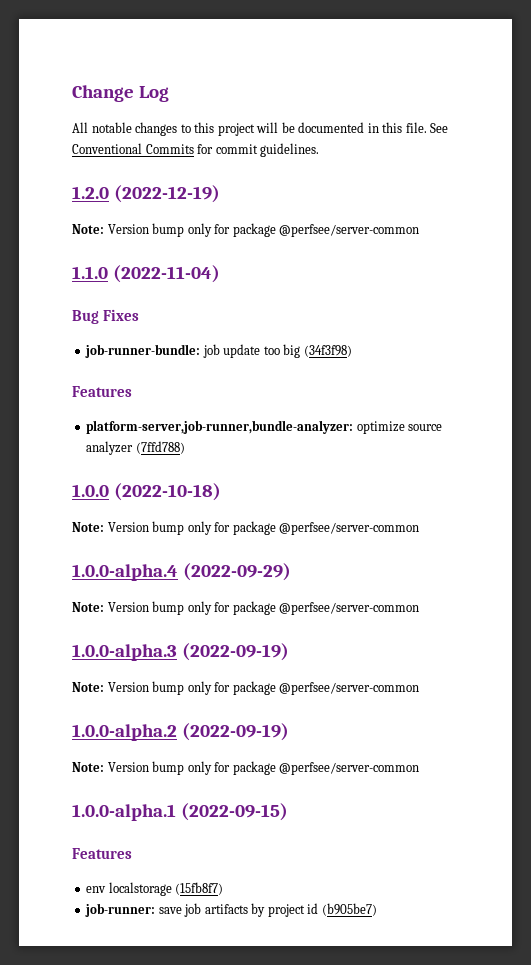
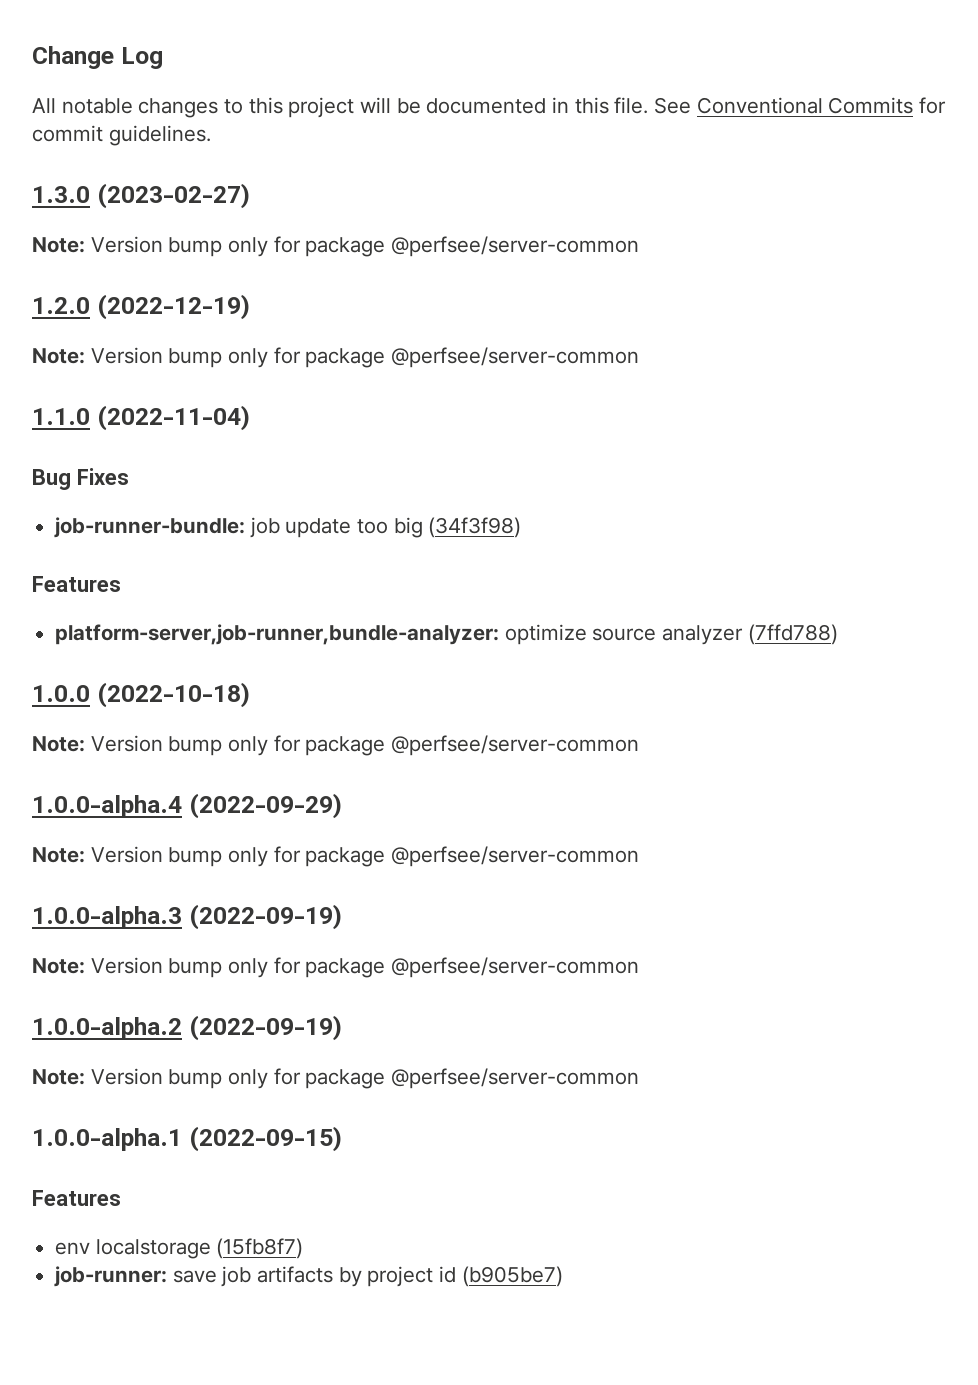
+ 1.3.0 (2023-02-27)
+ Note: Version bump only for package @perfsee/server-common

